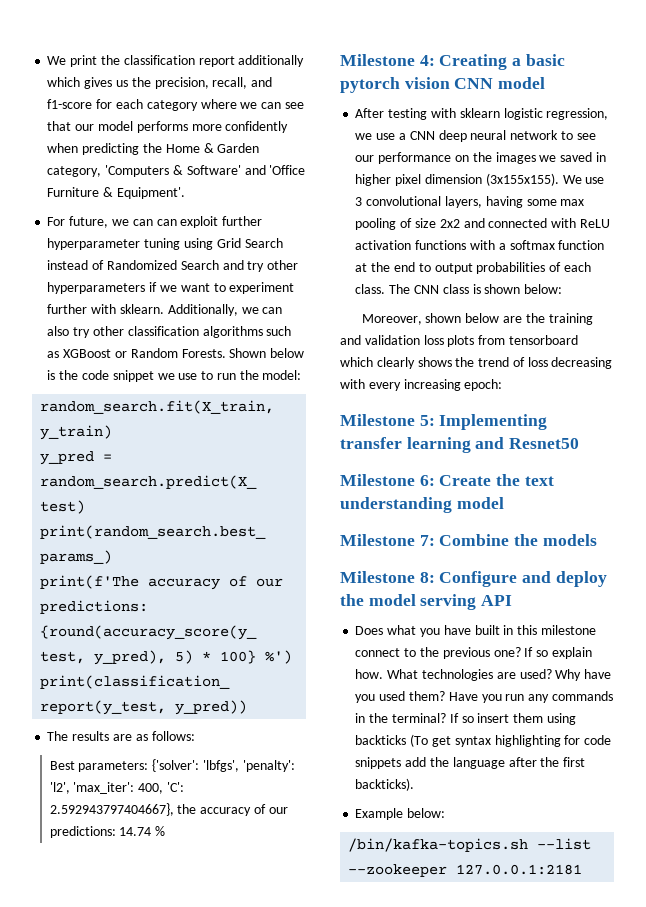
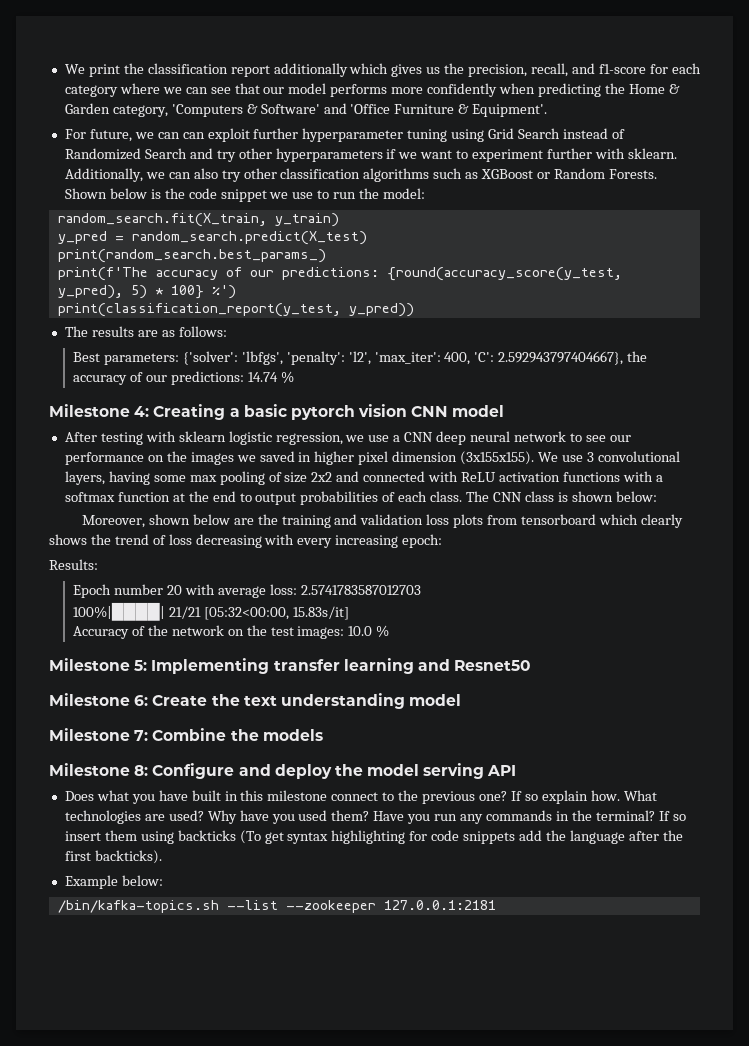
+ Results:
+ Epoch number 20 with average loss: 2.5741783587012703
+ 100%|████| 21/21 [05:32<00:00, 15.83s/it]
+ Accuracy of the network on the test images: 10.0 %

